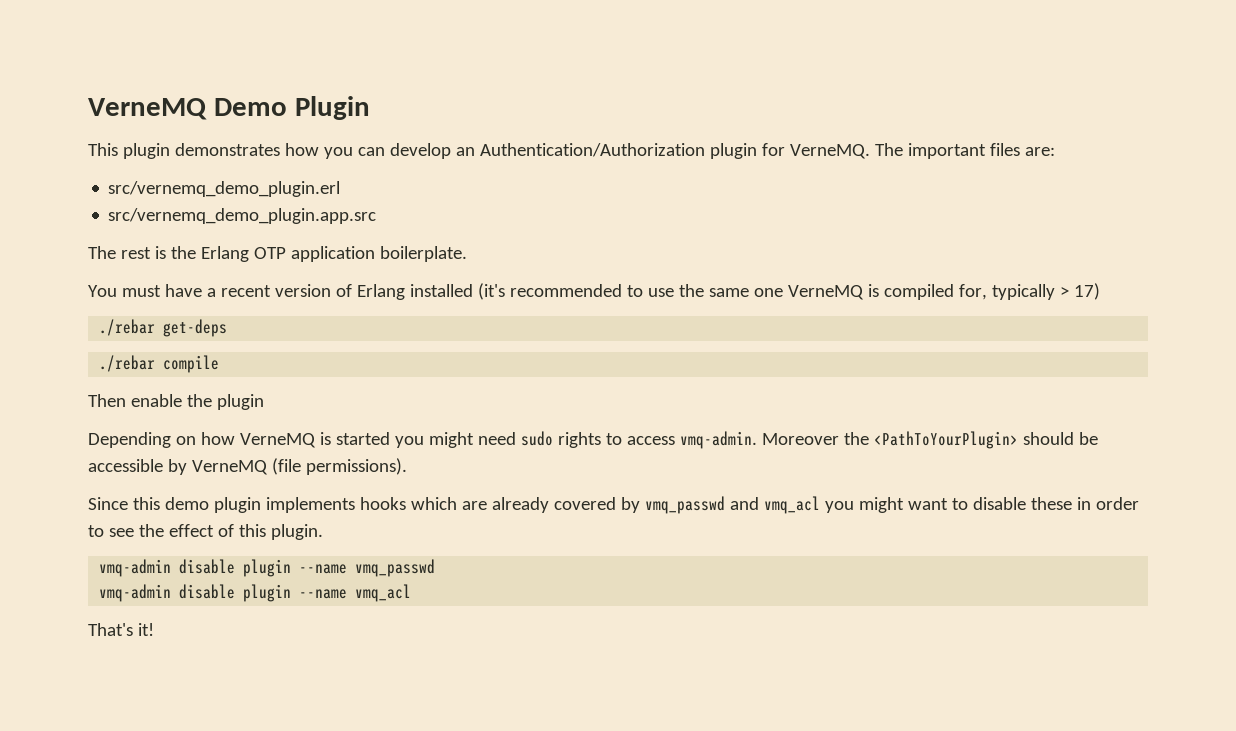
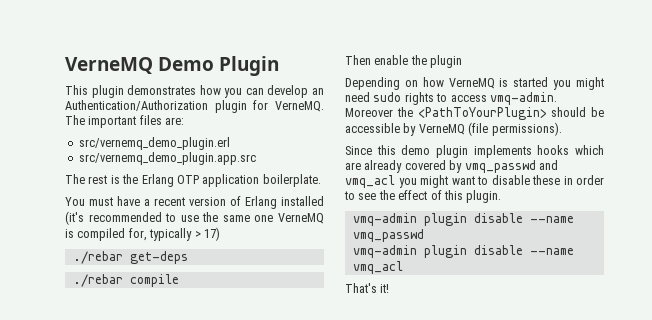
- vmq-admin disable plugin --name vmq_passwd
+ vmq-admin plugin disable --name vmq_passwd
- vmq-admin disable plugin --name vmq_acl
+ vmq-admin plugin disable --name vmq_acl

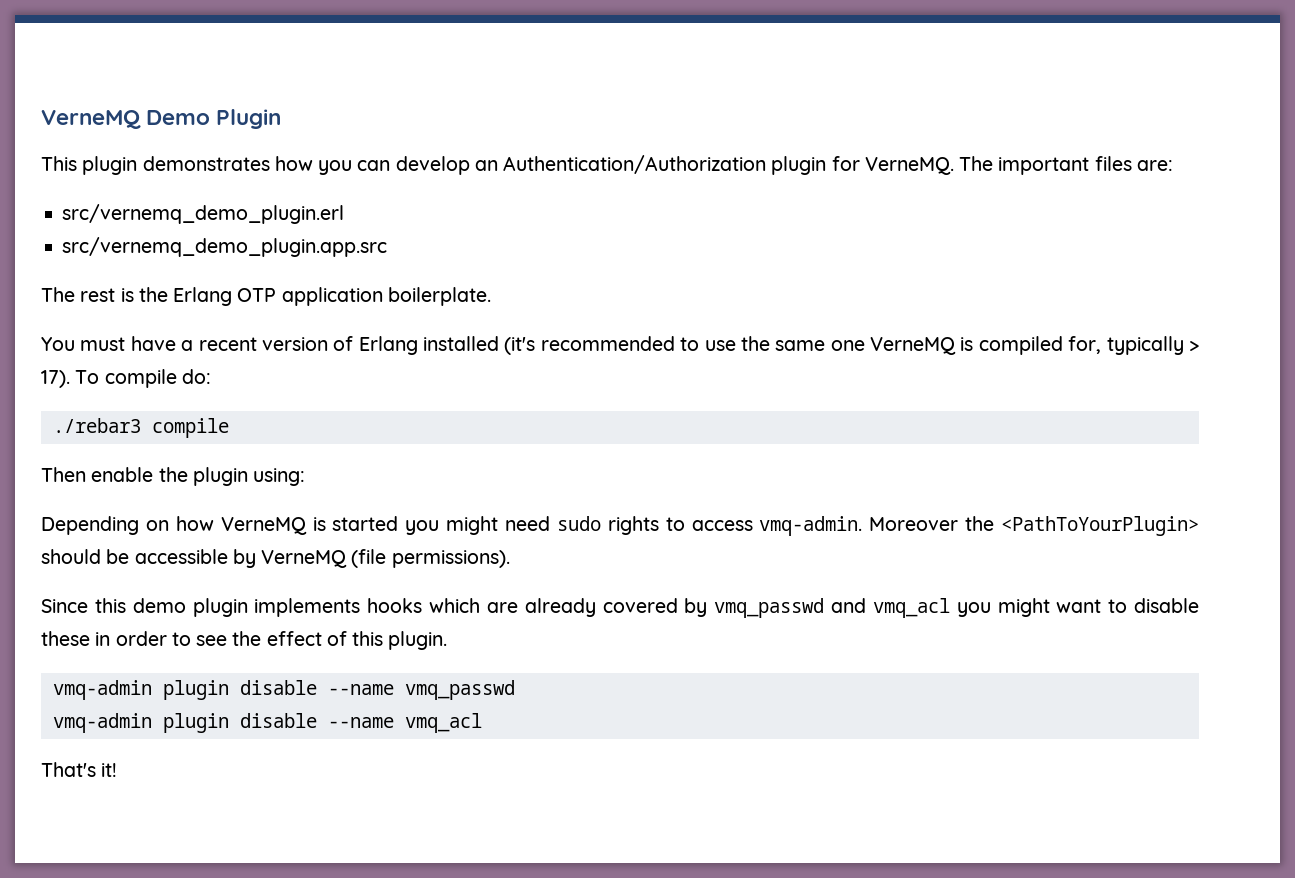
- You must have a recent version of Erlang installed (it's recommended to use the same one VerneMQ is compiled for, typically > 17)
- ./rebar get-deps
- ./rebar compile
+ You must have a recent version of Erlang installed (it's recommended to use the same one VerneMQ is compiled for, typically > 17). To compile do:
+ ./rebar3 compile
- Then enable the plugin
+ Then enable the plugin using:

